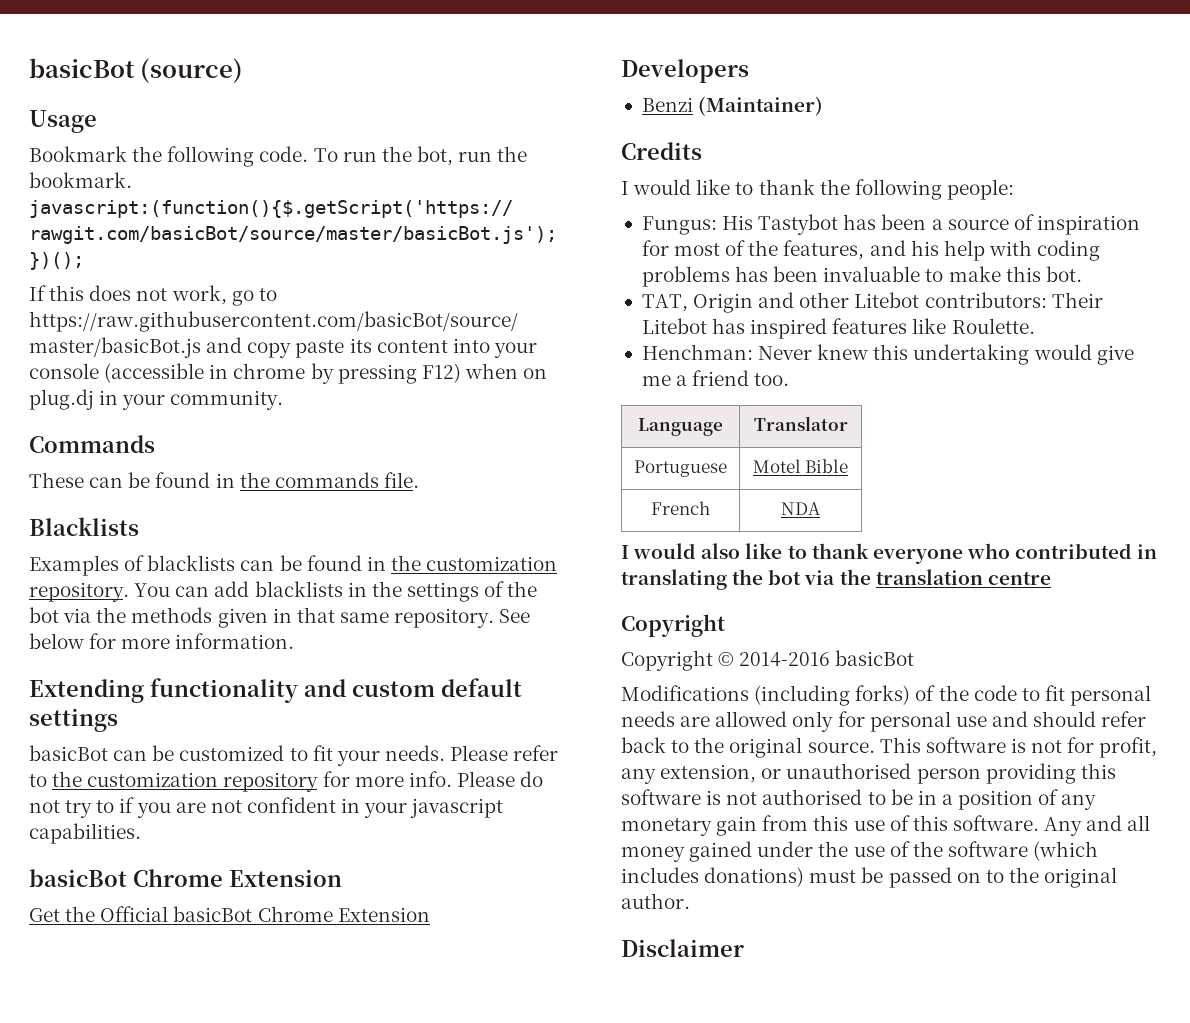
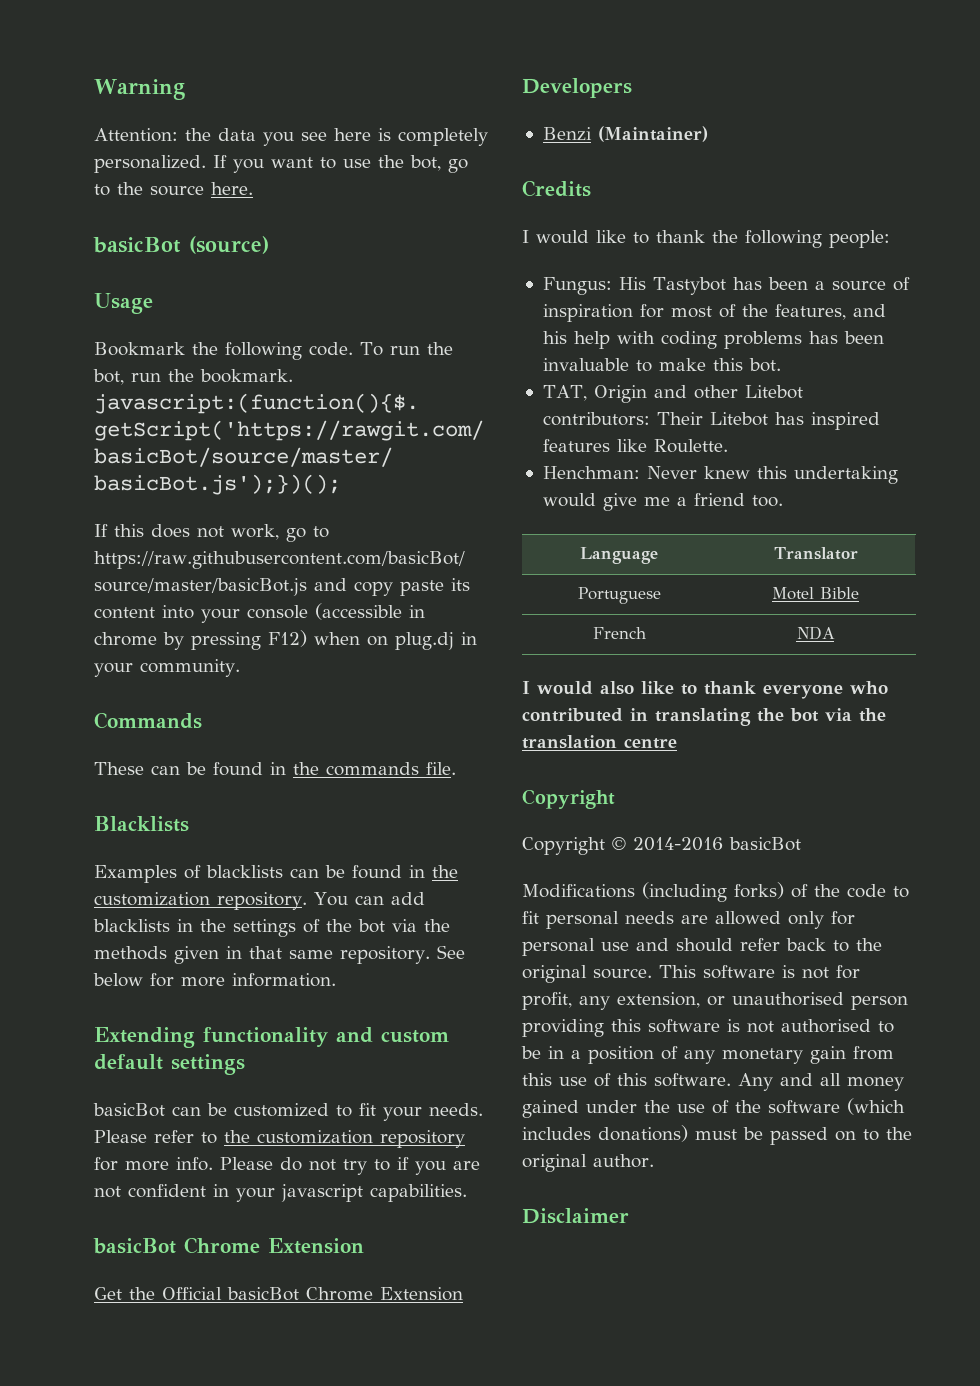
+ Warning
+ Attention: the data you see here is completely personalized. If you want to use the bot, go to the source here.

